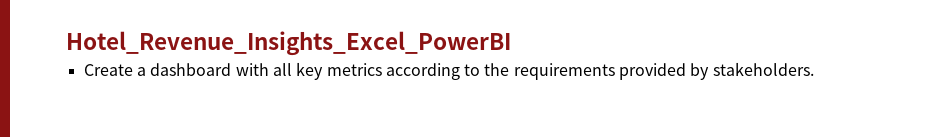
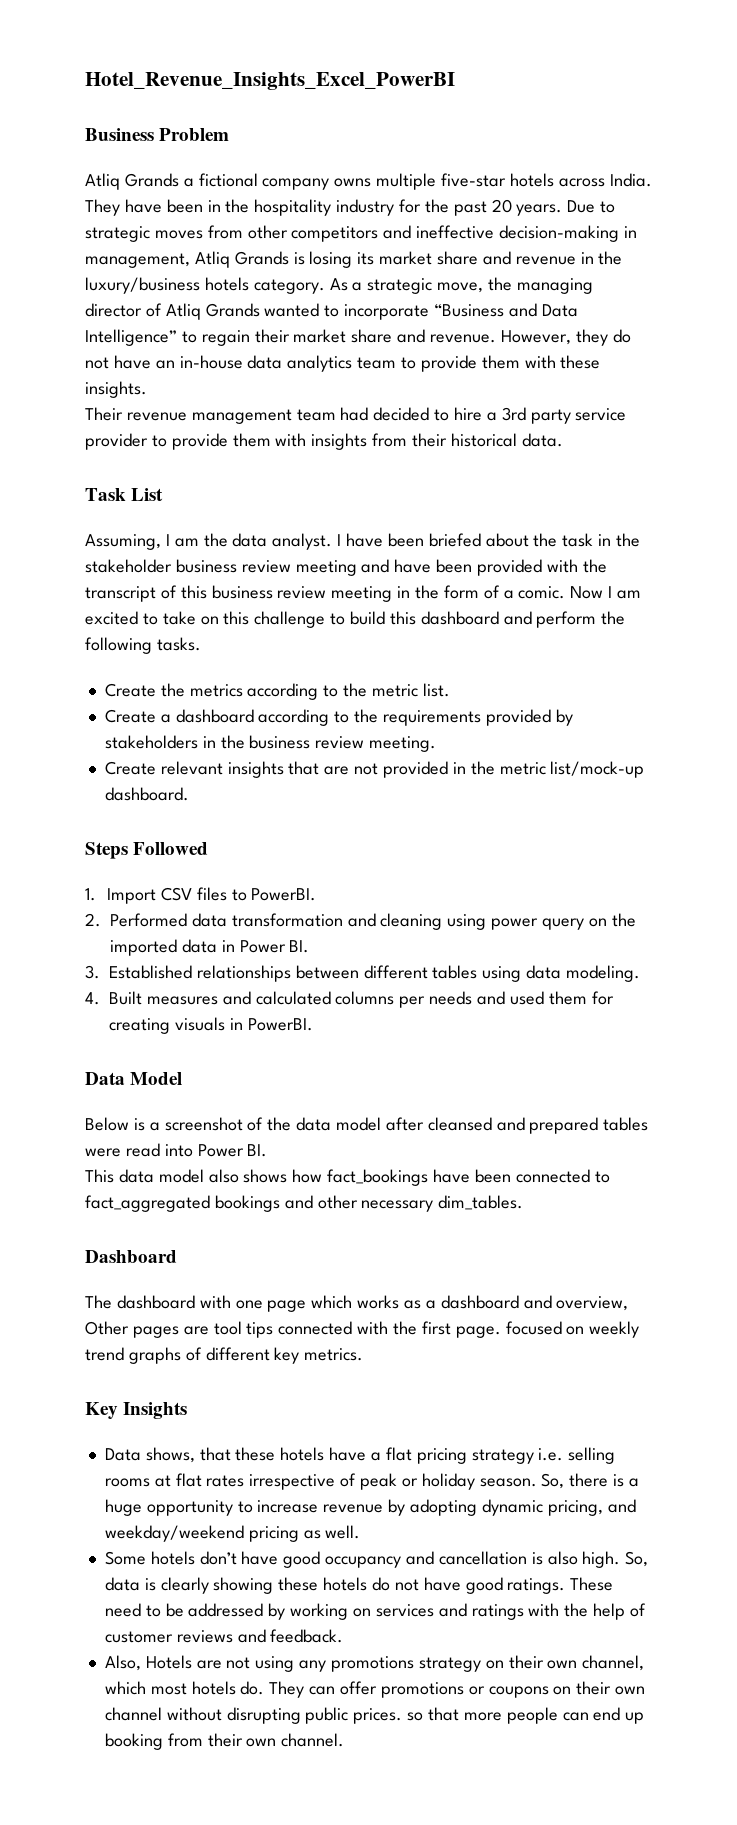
+ Business Problem
+ Atliq Grands a fictional company owns multiple five-star hotels across India. They have been in the hospitality industry for the past 20 years. Due to strategic moves from other competitors and ineffective decision-making in management, Atliq Grands is losing its market share and revenue in the luxury/business hotels category. As a strategic move, the managing director of Atliq Grands wanted to incorporate “Business and Data Intelligence” to regain their market share and revenue. However, they do not have an in-house data analytics team to provide them with these insights.
+ Their revenue management team had decided to hire a 3rd party service provider to provide them with insights from their historical data.
+ Task List
+ Assuming, I am the data analyst. I have been briefed about the task in the stakeholder business review meeting and have been provided with the transcript of this business review meeting in the form of a comic. Now I am excited to take on this challenge to build this dashboard and perform the following tasks.
+ Create the metrics according to the metric list.
- Create a dashboard with all key metrics according to the requirements provided by stakeholders.
+ Create a dashboard according to the requirements provided by stakeholders in the business review meeting.
+ Create relevant insights that are not provided in the metric list/mock-up dashboard.
+ Steps Followed
+ 1. Import CSV files to PowerBI.
+ 2. Performed data transformation and cleaning using power query on the imported data in Power BI.
+ 3. Established relationships between different tables using data modeling.
+ 4. Built measures and calculated columns per needs and used them for creating visuals in PowerBI.
+ Data Model
+ Below is a screenshot of the data model after cleansed and prepared tables were read into Power BI.
+ This data model also shows how fact_bookings have been connected to fact_aggregated bookings and other necessary dim_tables.
+ Dashboard
+ The dashboard with one page which works as a dashboard and overview, Other pages are tool tips connected with the first page. focused on weekly trend graphs of different key metrics.
+ Key Insights
+ Data shows, that these hotels have a flat pricing strategy i.e. selling rooms at flat rates irrespective of peak or holiday season. So, there is a huge opportunity to increase revenue by adopting dynamic pricing, and weekday/weekend pricing as well.
+ Some hotels don’t have good occupancy and cancellation is also high. So, data is clearly showing these hotels do not have good ratings. These need to be addressed by working on services and ratings with the help of customer reviews and feedback.
+ Also, Hotels are not using any promotions strategy on their own channel, which most hotels do. They can offer promotions or coupons on their own channel without disrupting public prices. so that more people can end up booking from their own channel.

